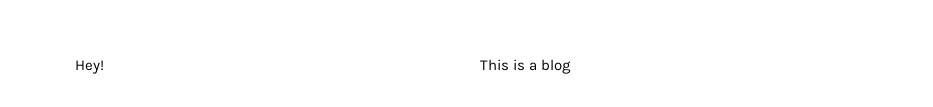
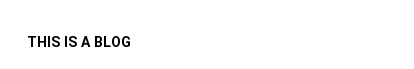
- Hey!
- This is a blog
+ THIS IS A BLOG

